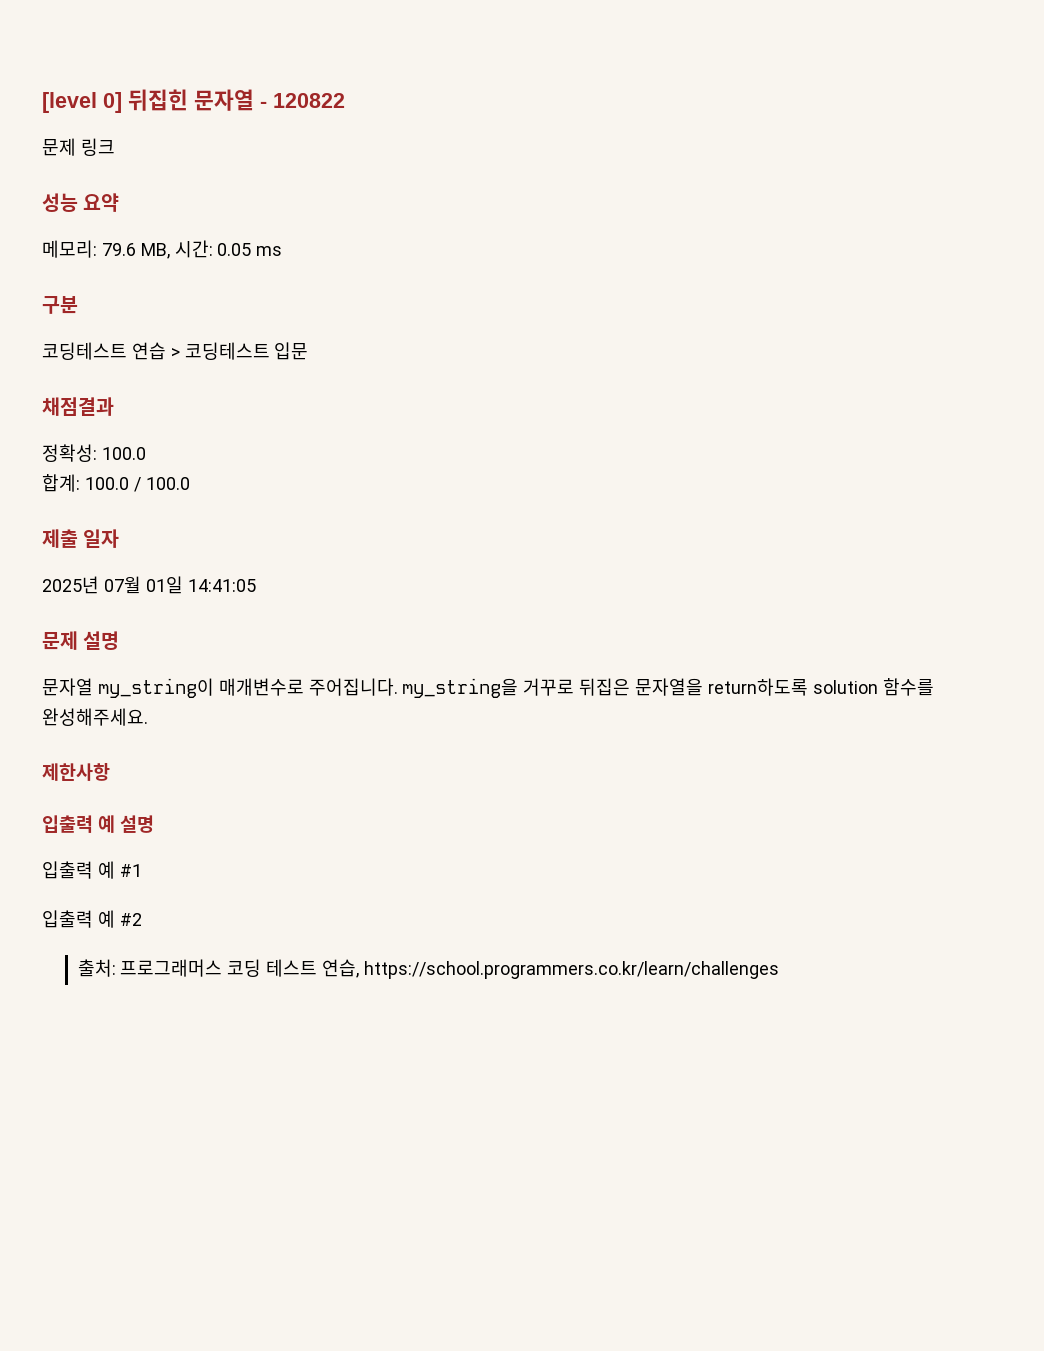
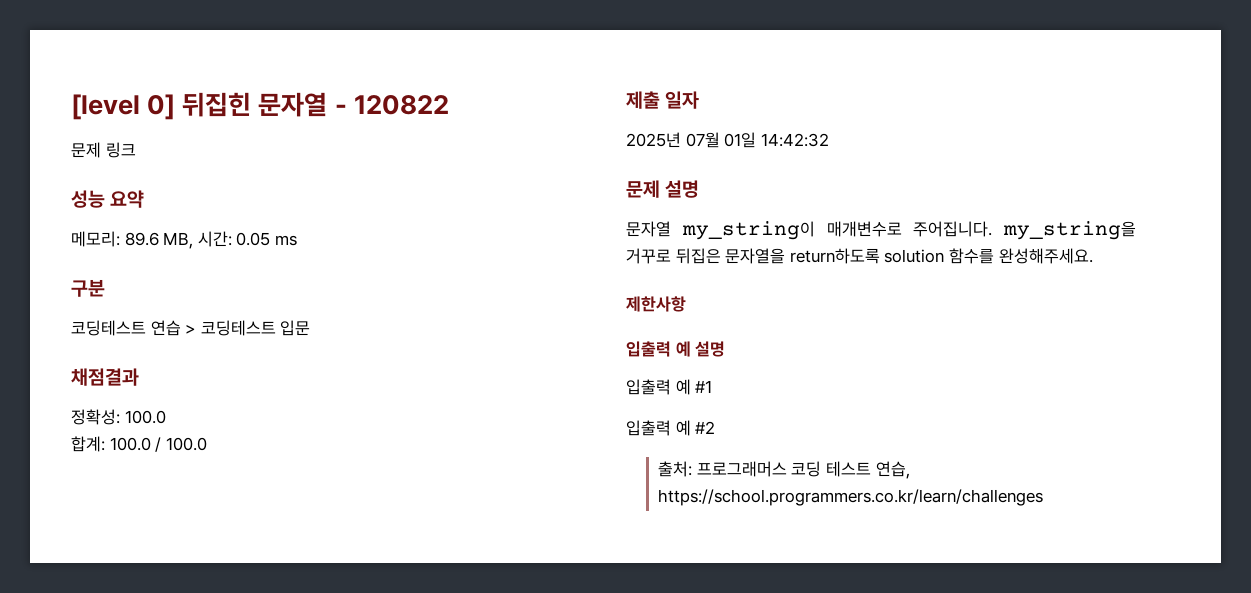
- 메모리: 79.6 MB, 시간: 0.05 ms
+ 메모리: 89.6 MB, 시간: 0.05 ms
- 2025년 07월 01일 14:41:05
+ 2025년 07월 01일 14:42:32

